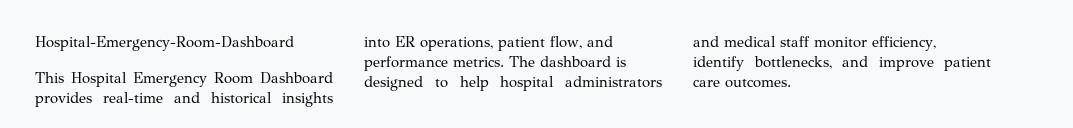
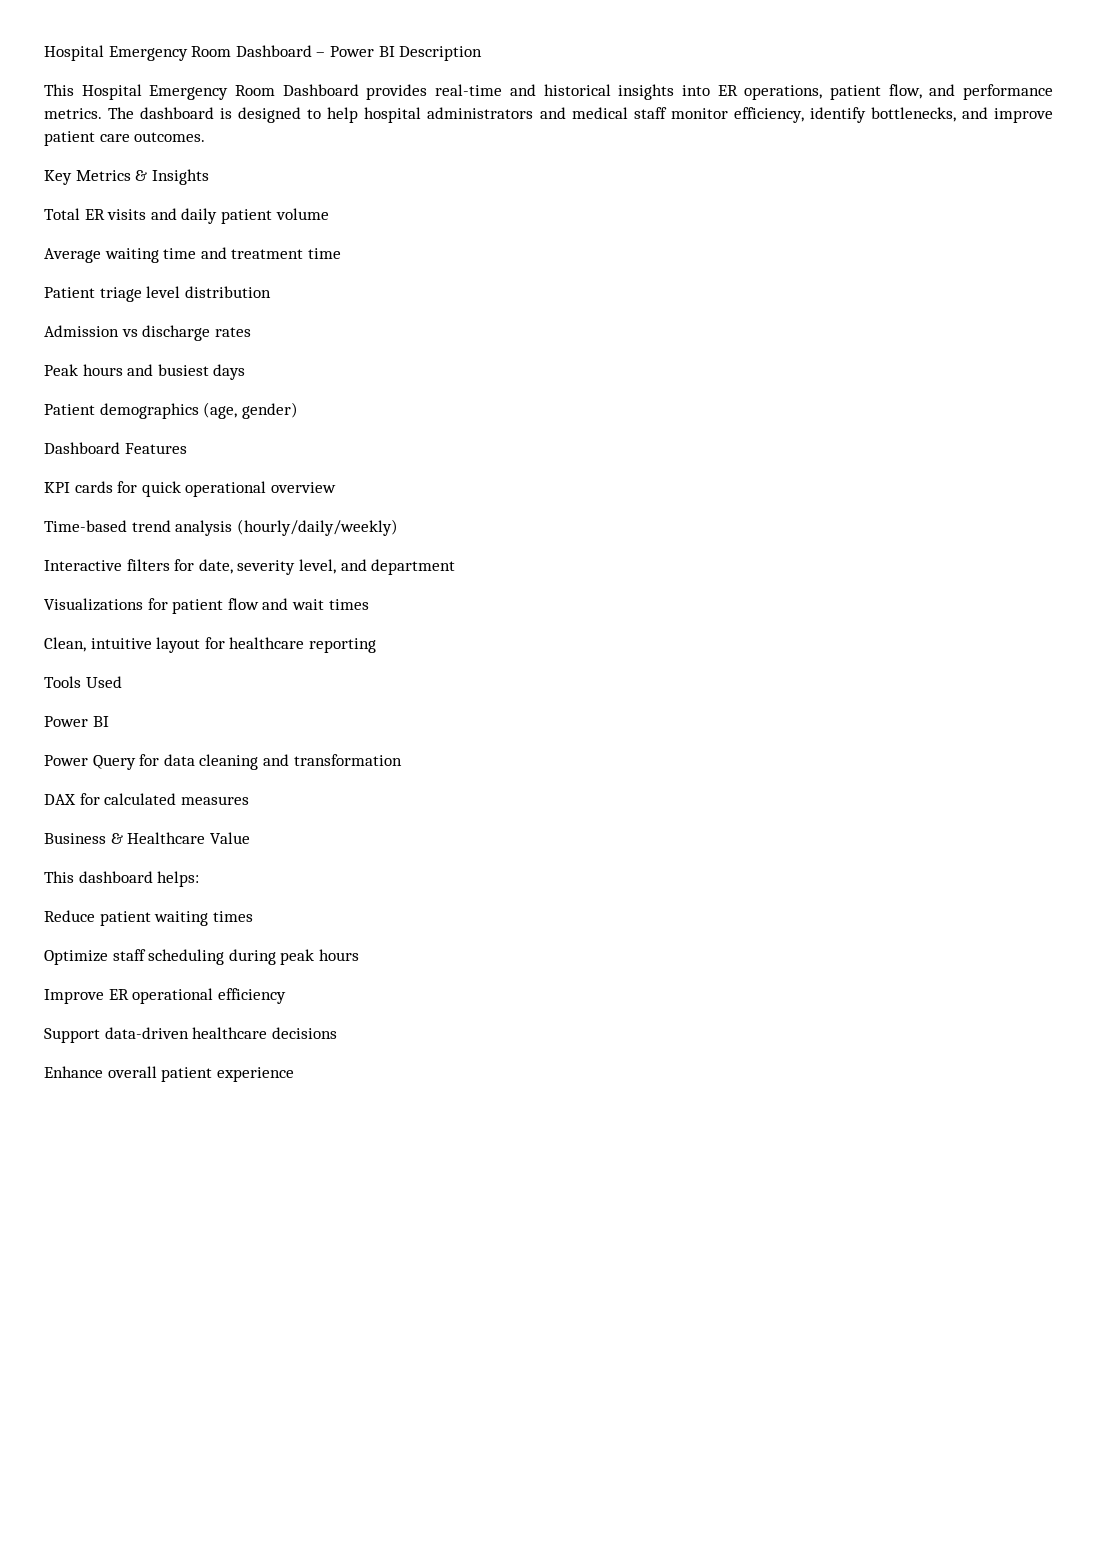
- Hospital-Emergency-Room-Dashboard
+ Hospital Emergency Room Dashboard – Power BI Description
+ Key Metrics & Insights
+ Total ER visits and daily patient volume
+ Average waiting time and treatment time
+ Patient triage level distribution
+ Admission vs discharge rates
+ Peak hours and busiest days
+ Patient demographics (age, gender)
+ Dashboard Features
+ KPI cards for quick operational overview
+ Time-based trend analysis (hourly/daily/weekly)
+ Interactive filters for date, severity level, and department
+ Visualizations for patient flow and wait times
+ Clean, intuitive layout for healthcare reporting
+ Tools Used
+ Power BI
+ Power Query for data cleaning and transformation
+ DAX for calculated measures
+ Business & Healthcare Value
+ This dashboard helps:
+ Reduce patient waiting times
+ Optimize staff scheduling during peak hours
+ Improve ER operational efficiency
+ Support data-driven healthcare decisions
+ Enhance overall patient experience

